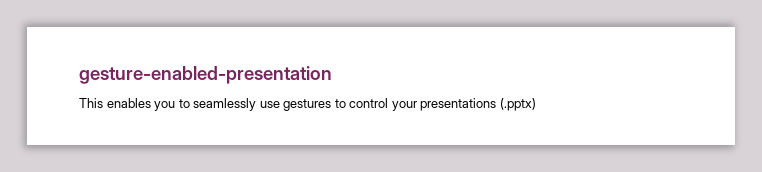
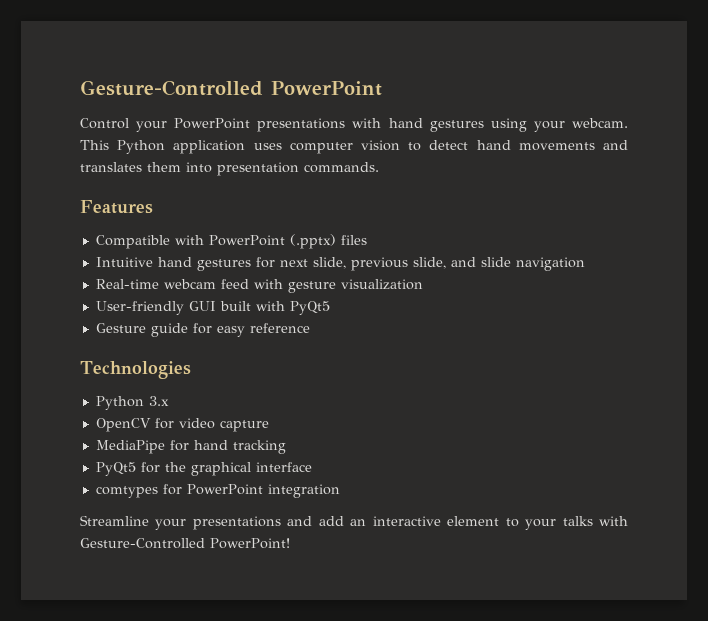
- gesture-enabled-presentation
- This enables you to seamlessly use gestures to control your presentations (.pptx)
+ Gesture-Controlled PowerPoint
+ Control your PowerPoint presentations with hand gestures using your webcam. This Python application uses computer vision to detect hand movements and translates them into presentation commands.
+ Features
+ Compatible with PowerPoint (.pptx) files
+ Intuitive hand gestures for next slide, previous slide, and slide navigation
+ Real-time webcam feed with gesture visualization
+ User-friendly GUI built with PyQt5
+ Gesture guide for easy reference
+ Technologies
+ Python 3.x
+ OpenCV for video capture
+ MediaPipe for hand tracking
+ PyQt5 for the graphical interface
+ comtypes for PowerPoint integration
+ Streamline your presentations and add an interactive element to your talks with Gesture-Controlled PowerPoint!

